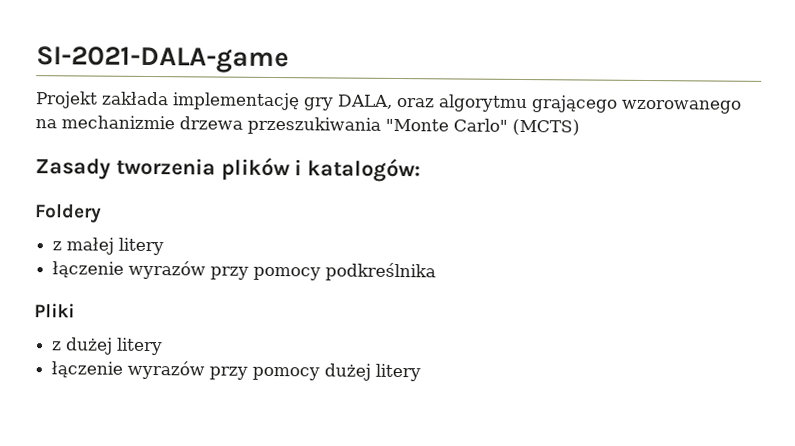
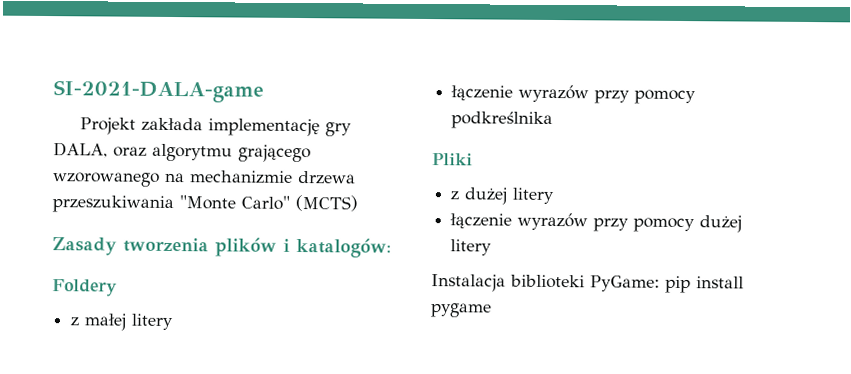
+ Instalacja biblioteki PyGame: pip install pygame

